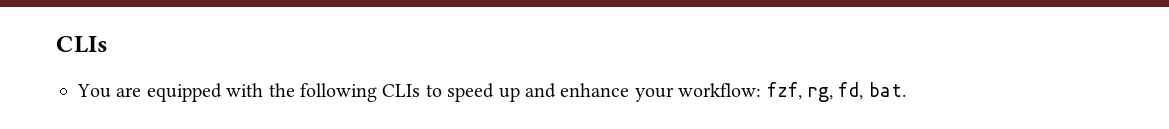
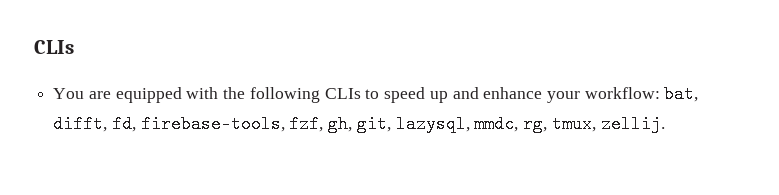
- You are equipped with the following CLIs to speed up and enhance your workflow: fzf, rg, fd, bat.
+ You are equipped with the following CLIs to speed up and enhance your workflow: bat, difft, fd, firebase-tools, fzf, gh, git, lazysql, mmdc, rg, tmux, zellij.

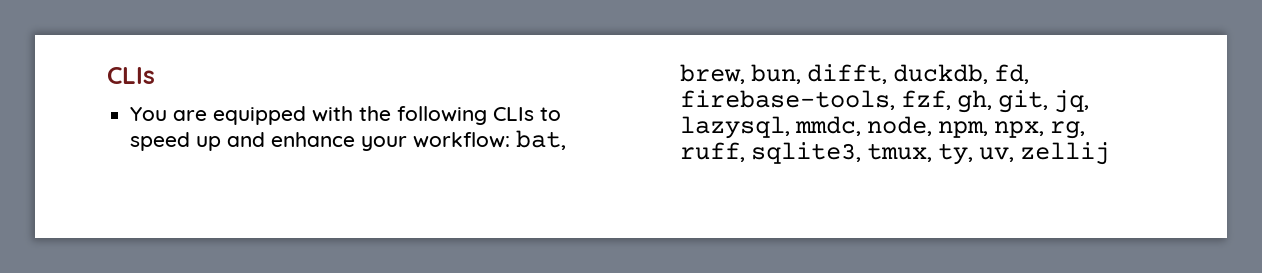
- You are equipped with the following CLIs to speed up and enhance your workflow: bat, difft, fd, firebase-tools, fzf, gh, git, lazysql, mmdc, rg, tmux, zellij.
+ You are equipped with the following CLIs to speed up and enhance your workflow: bat, brew, bun, difft, duckdb, fd, firebase-tools, fzf, gh, git, jq, lazysql, mmdc, node, npm, npx, rg, ruff, sqlite3, tmux, ty, uv, zellij

